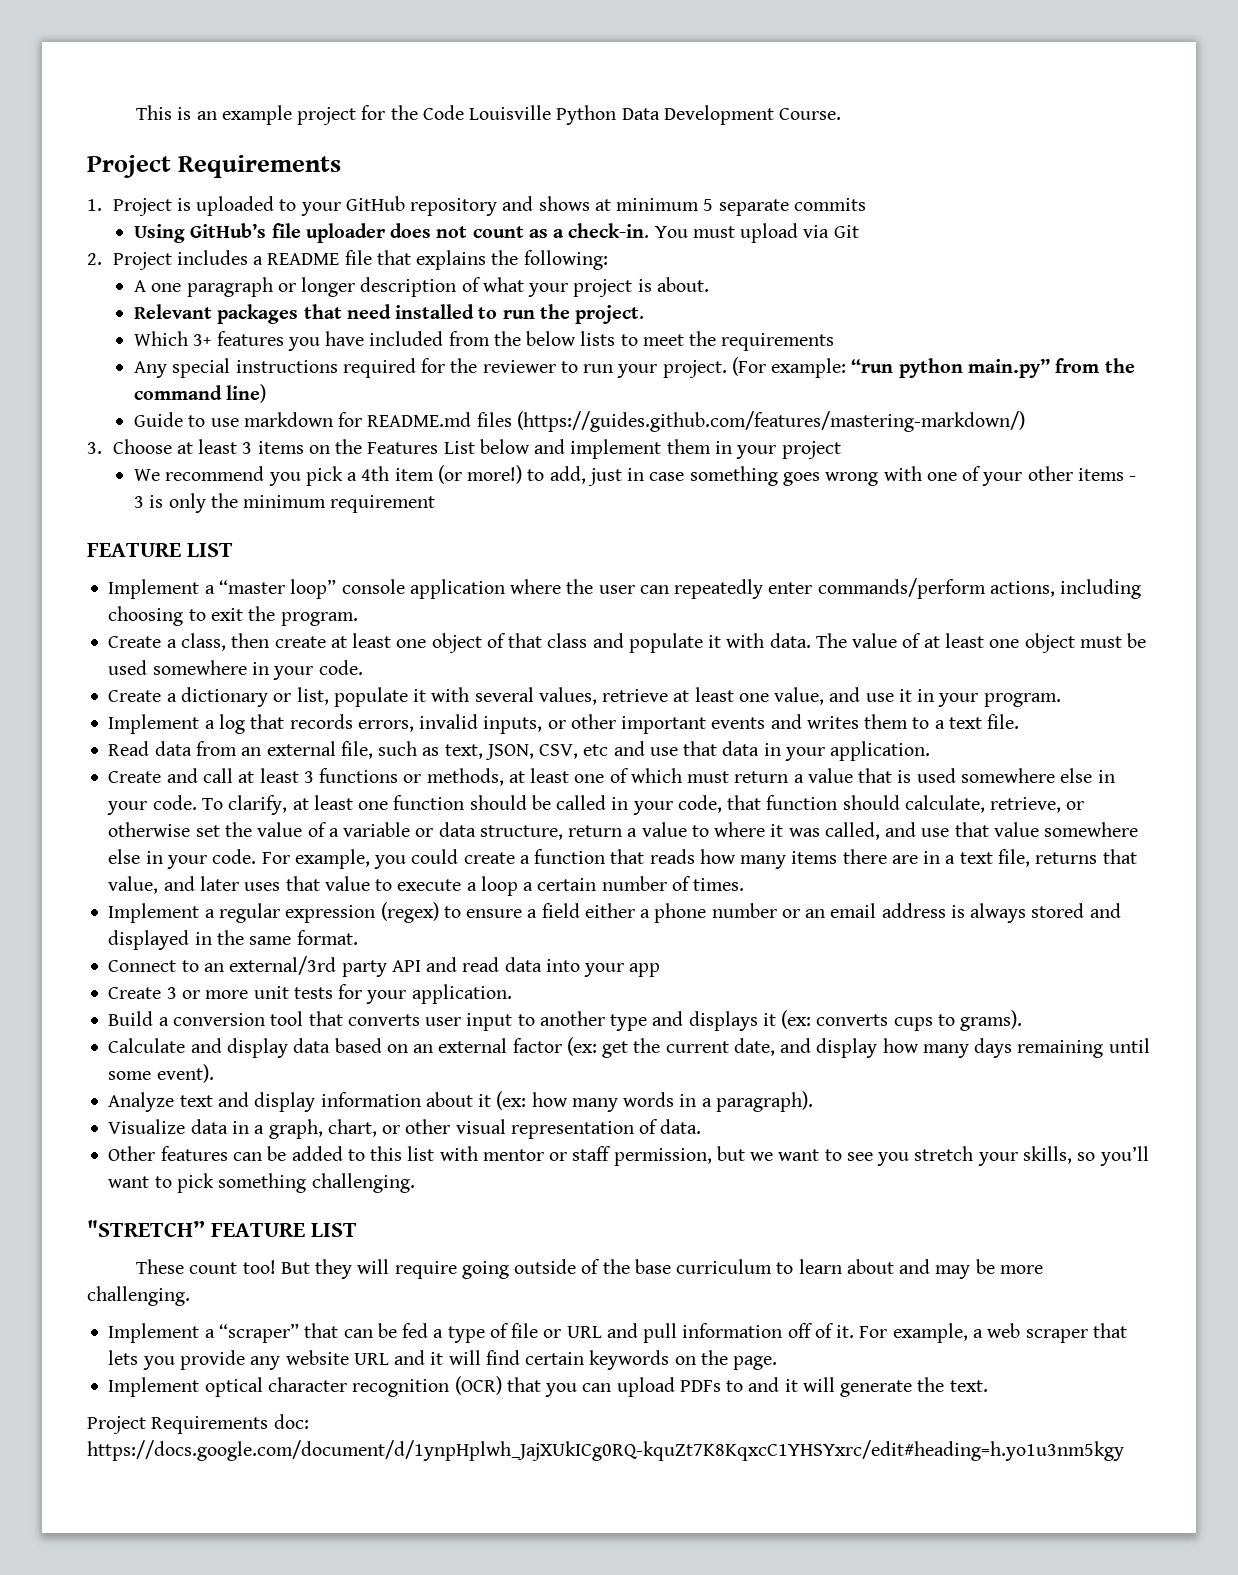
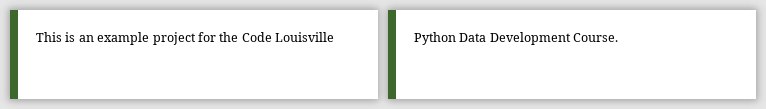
  This is an example project for the Code Louisville Python Data Development Course.
- Project Requirements
- 1. Project is uploaded to your GitHub repository and shows at minimum 5 separate commits
- Using GitHub’s file uploader does not count as a check-in. You must upload via Git
- 2. Project includes a README file that explains the following:
- A one paragraph or longer description of what your project is about.
- Relevant packages that need installed to run the project.
- Which 3+ features you have included from the below lists to meet the requirements
- Any special instructions required for the reviewer to run your project. (For example: “run python main.py” from the command line)
- Guide to use markdown for README.md files (https://guides.github.com/features/mastering-markdown/)
- 3. Choose at least 3 items on the Features List below and implement them in your project
- We recommend you pick a 4th item (or more!) to add, just in case something goes wrong with one of your other items - 3 is only the minimum requirement
- FEATURE LIST
- Implement a “master loop” console application where the user can repeatedly enter commands/perform actions, including choosing to exit the program.
- Create a class, then create at least one object of that class and populate it with data. The value of at least one object must be used somewhere in your code.
- Create a dictionary or list, populate it with several values, retrieve at least one value, and use it in your program.
- Implement a log that records errors, invalid inputs, or other important events and writes them to a text file.
- Read data from an external file, such as text, JSON, CSV, etc and use that data in your application.
- Create and call at least 3 functions or methods, at least one of which must return a value that is used somewhere else in your code. To clarify, at least one function should be called in your code, that function should calculate, retrieve, or otherwise set the value of a variable or data structure, return a value to where it was called, and use that value somewhere else in your code. For example, you could create a function that reads how many items there are in a text file, returns that value, and later uses that value to execute a loop a certain number of times.
- Implement a regular expression (regex) to ensure a field either a phone number or an email address is always stored and displayed in the same format.
- Connect to an external/3rd party API and read data into your app
- Create 3 or more unit tests for your application.
- Build a conversion tool that converts user input to another type and displays it (ex: converts cups to grams).
- Calculate and display data based on an external factor (ex: get the current date, and display how many days remaining until some event).
- Analyze text and display information about it (ex: how many words in a paragraph).
- Visualize data in a graph, chart, or other visual representation of data.
- Other features can be added to this list with mentor or staff permission, but we want to see you stretch your skills, so you’ll want to pick something challenging.
- "STRETCH” FEATURE LIST
- These count too! But they will require going outside of the base curriculum to learn about and may be more challenging.
- Implement a “scraper” that can be fed a type of file or URL and pull information off of it. For example, a web scraper that lets you provide any website URL and it will find certain keywords on the page.
- Implement optical character recognition (OCR) that you can upload PDFs to and it will generate the text.
- Project Requirements doc: https://docs.google.com/document/d/1ynpHplwh_JajXUkICg0RQ-kquZt7K8KqxcC1YHSYxrc/edit#heading=h.yo1u3nm5kgy

